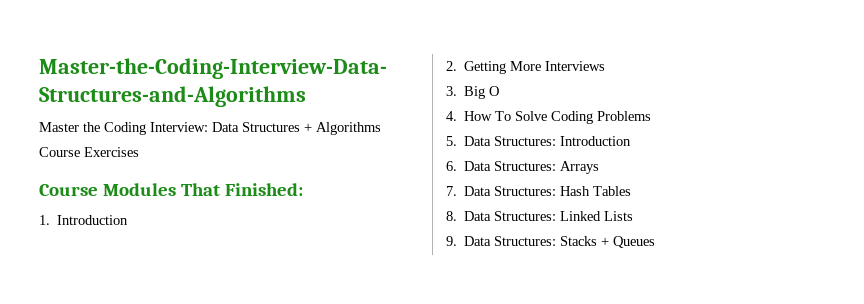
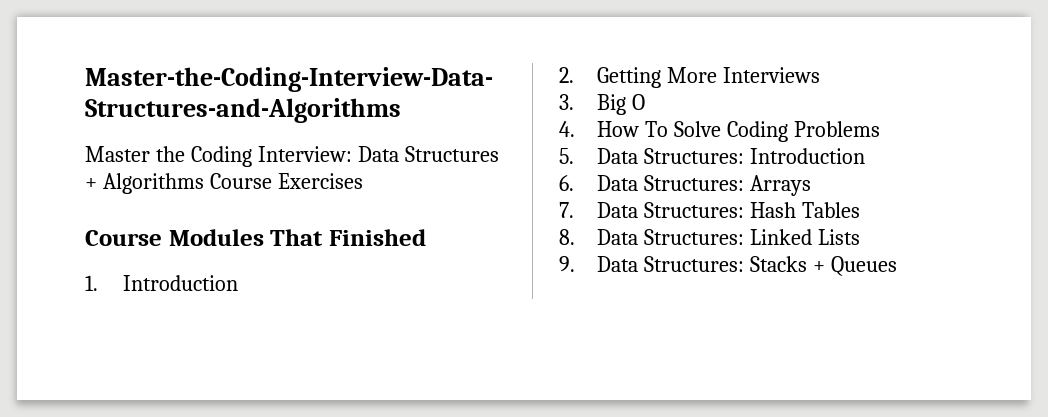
- Course Modules That Finished:
+ Course Modules That Finished

